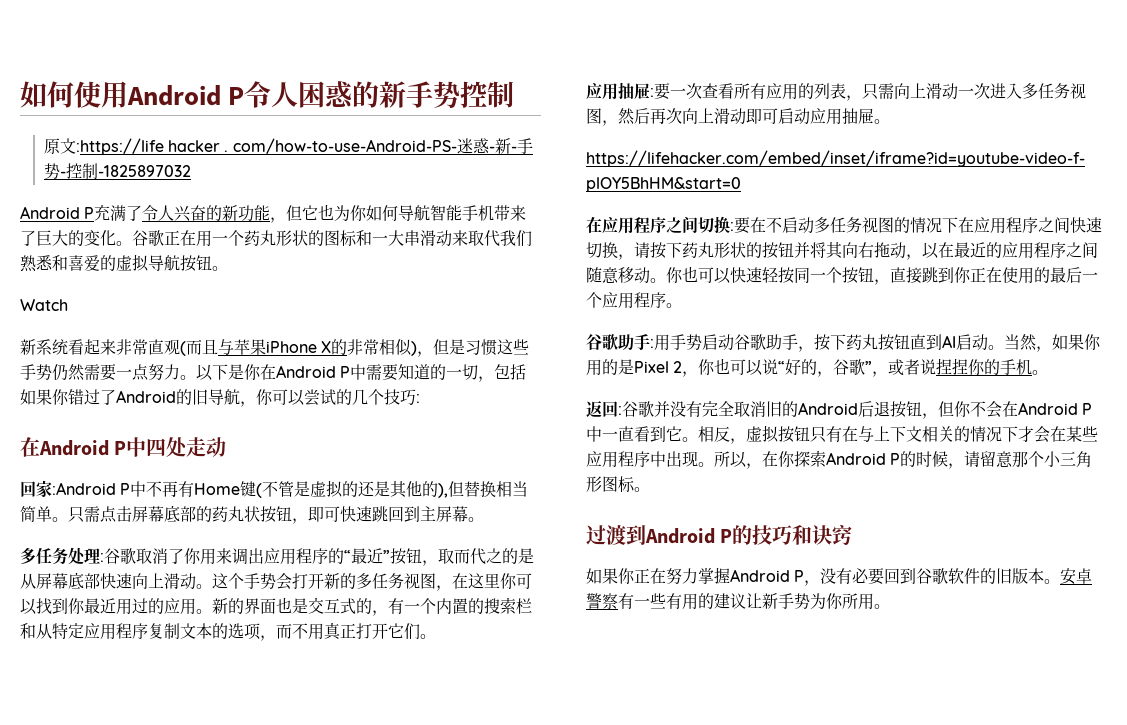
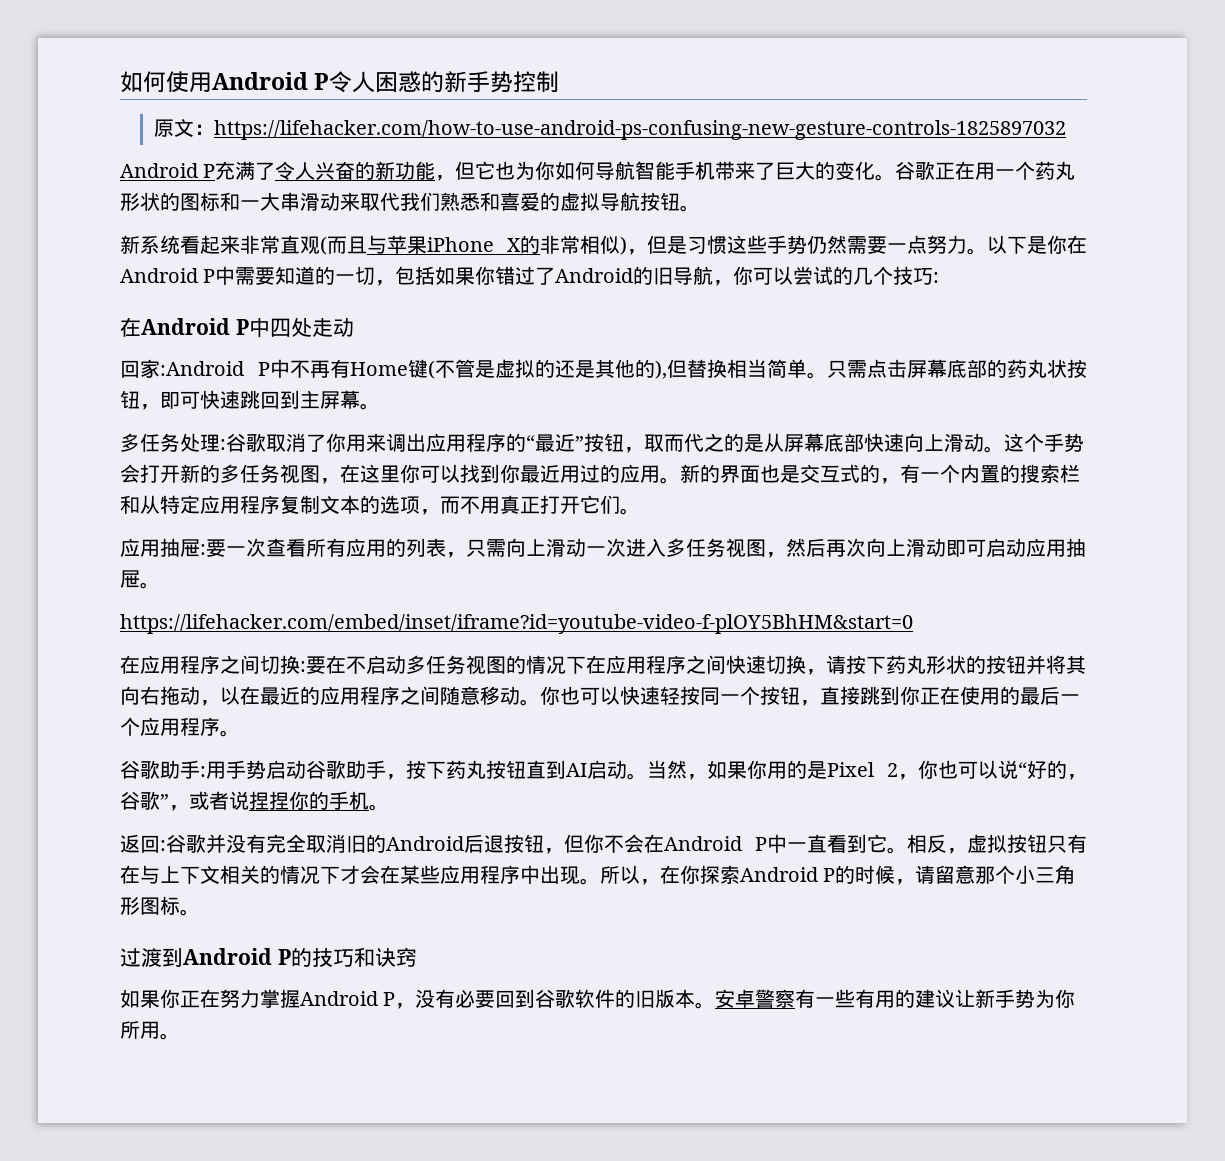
- 原文:https://life hacker . com/how-to-use-Android-PS-迷惑-新-手势-控制-1825897032
+ 原文：https://lifehacker.com/how-to-use-android-ps-confusing-new-gesture-controls-1825897032
- Watch

